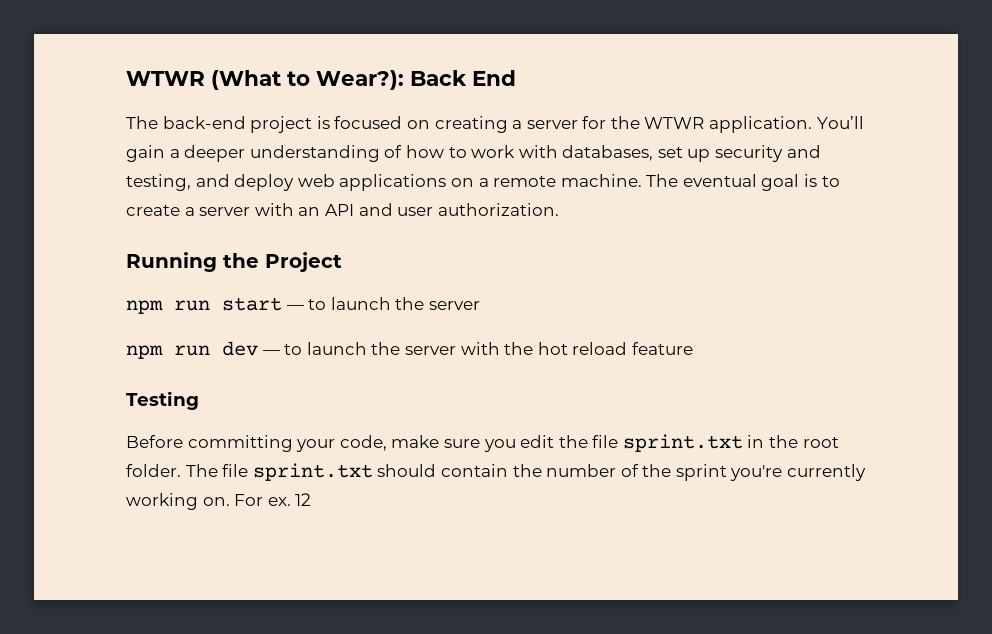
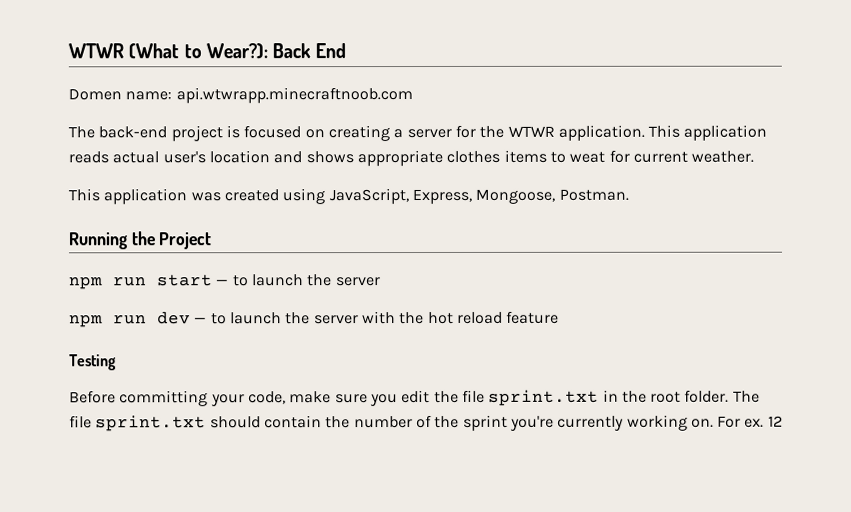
+ Domen name: api.wtwrapp.minecraftnoob.com
- You’ll gain a deeper understanding of how to work with databases, set up security and testing, and deploy web applications on a remote machine. The eventual goal is to create a server with an API and user authorization.
+ This application reads actual user's location and shows appropriate clothes items to weat for current weather.
+ This application was created using JavaScript, Express, Mongoose, Postman.

